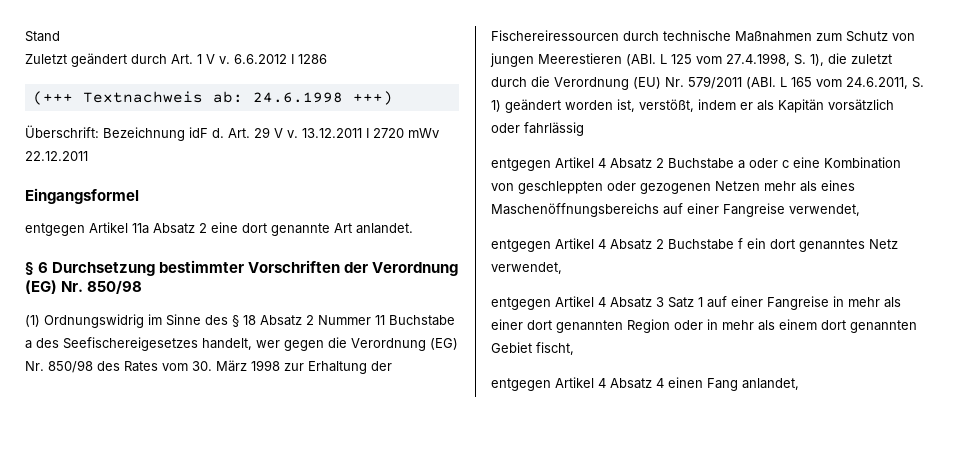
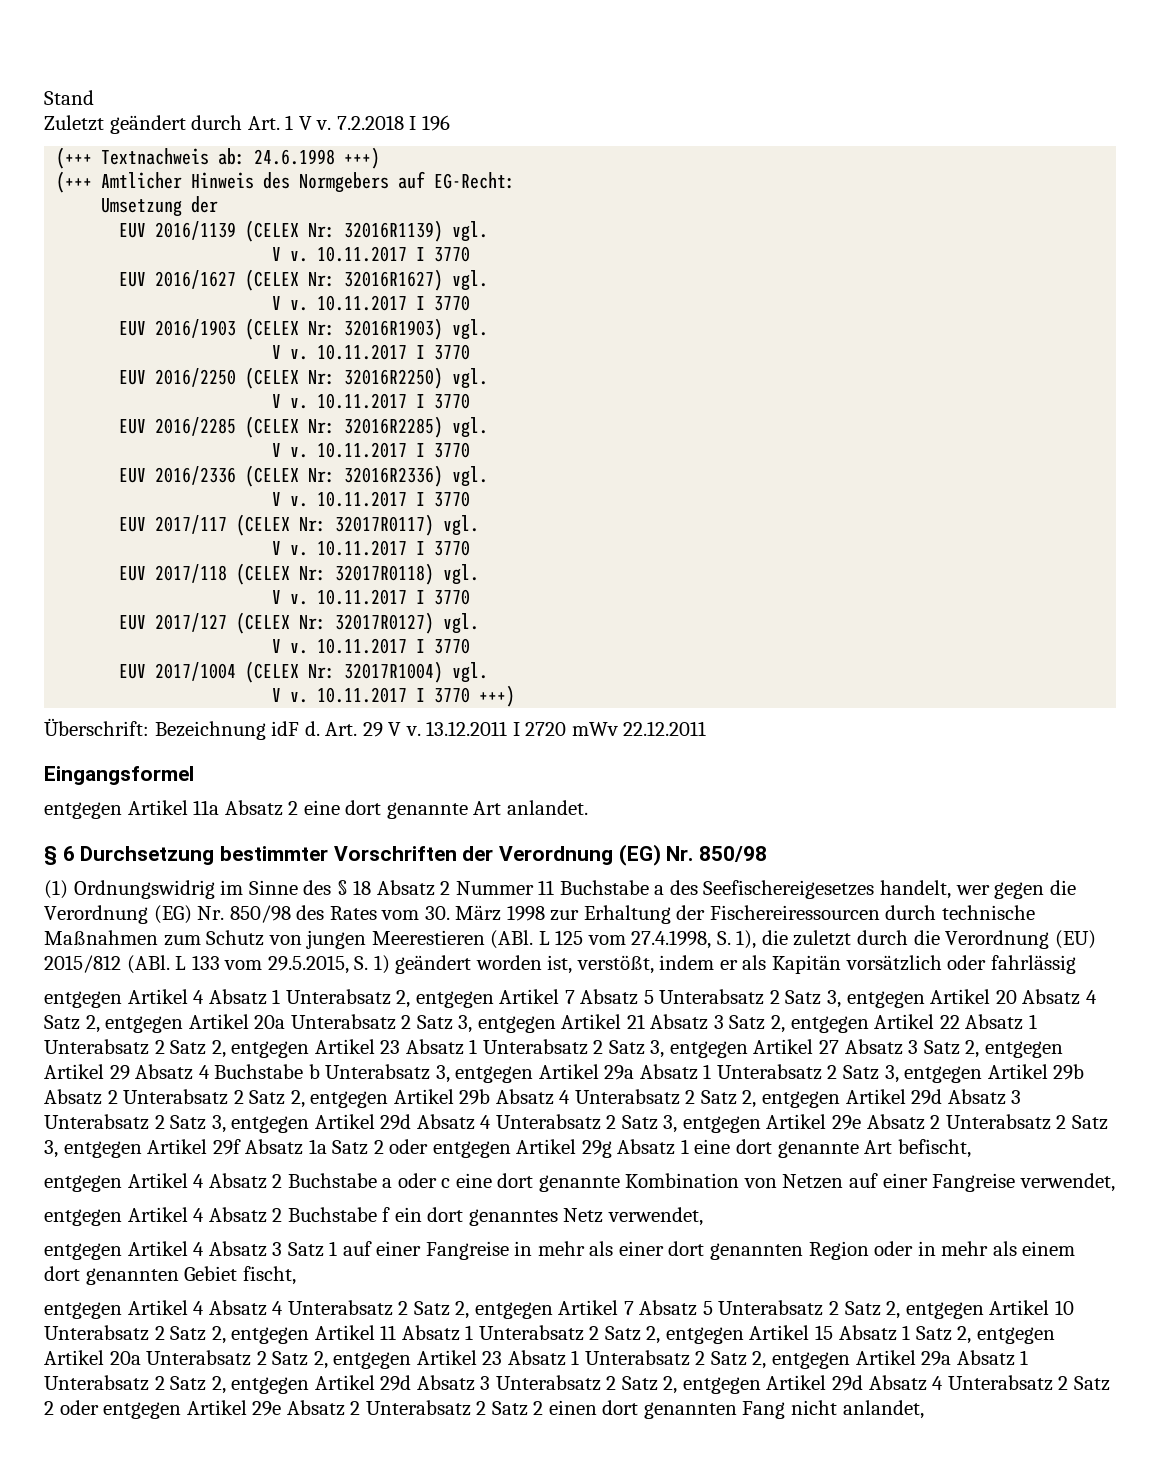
- 6.6.2012 I 1286
+ 7.2.2018 I 196
+ (+++ Amtlicher Hinweis des Normgebers auf EG-Recht:
+ Umsetzung der
+ EUV 2016/1139 (CELEX Nr: 32016R1139) vgl.
+ V v. 10.11.2017 I 3770
+ EUV 2016/1627 (CELEX Nr: 32016R1627) vgl.
+ V v. 10.11.2017 I 3770
+ EUV 2016/1903 (CELEX Nr: 32016R1903) vgl.
+ V v. 10.11.2017 I 3770
+ EUV 2016/2250 (CELEX Nr: 32016R2250) vgl.
+ V v. 10.11.2017 I 3770
+ EUV 2016/2285 (CELEX Nr: 32016R2285) vgl.
+ V v. 10.11.2017 I 3770
+ EUV 2016/2336 (CELEX Nr: 32016R2336) vgl.
+ V v. 10.11.2017 I 3770
+ EUV 2017/117 (CELEX Nr: 32017R0117) vgl.
+ V v. 10.11.2017 I 3770
+ EUV 2017/118 (CELEX Nr: 32017R0118) vgl.
+ V v. 10.11.2017 I 3770
+ EUV 2017/127 (CELEX Nr: 32017R0127) vgl.
+ V v. 10.11.2017 I 3770
+ EUV 2017/1004 (CELEX Nr: 32017R1004) vgl.
+ V v. 10.11.2017 I 3770 +++)
- (1) Ordnungswidrig im Sinne des § 18 Absatz 2 Nummer 11 Buchstabe a des Seefischereigesetzes handelt, wer gegen die Verordnung (EG) Nr. 850/98 des Rates vom 30. März 1998 zur Erhaltung der Fischereiressourcen durch technische Maßnahmen zum Schutz von jungen Meerestieren (ABl. L 125 vom 27.4.1998, S. 1), die zuletzt durch die Verordnung (EU) Nr. 579/2011 (ABl. L 165 vom 24.6.2011, S. 1) geändert worden ist, verstößt, indem er als Kapitän vorsätzlich oder fahrlässig
+ (1) Ordnungswidrig im Sinne des § 18 Absatz 2 Nummer 11 Buchstabe a des Seefischereigesetzes handelt, wer gegen die Verordnung (EG) Nr. 850/98 des Rates vom 30. März 1998 zur Erhaltung der Fischereiressourcen durch technische Maßnahmen zum Schutz von jungen Meerestieren (ABl. L 125 vom 27.4.1998, S. 1), die zuletzt durch die Verordnung (EU) 2015/812 (ABl. L 133 vom 29.5.2015, S. 1) geändert worden ist, verstößt, indem er als Kapitän vorsätzlich oder fahrlässig
+ entgegen Artikel 4 Absatz 1 Unterabsatz 2, entgegen Artikel 7 Absatz 5 Unterabsatz 2 Satz 3, entgegen Artikel 20 Absatz 4 Satz 2, entgegen Artikel 20a Unterabsatz 2 Satz 3, entgegen Artikel 21 Absatz 3 Satz 2, entgegen Artikel 22 Absatz 1 Unterabsatz 2 Satz 2, entgegen Artikel 23 Absatz 1 Unterabsatz 2 Satz 3, entgegen Artikel 27 Absatz 3 Satz 2, entgegen Artikel 29 Absatz 4 Buchstabe b Unterabsatz 3, entgegen Artikel 29a Absatz 1 Unterabsatz 2 Satz 3, entgegen Artikel 29b Absatz 2 Unterabsatz 2 Satz 2, entgegen Artikel 29b Absatz 4 Unterabsatz 2 Satz 2, entgegen Artikel 29d Absatz 3 Unterabsatz 2 Satz 3, entgegen Artikel 29d Absatz 4 Unterabsatz 2 Satz 3, entgegen Artikel 29e Absatz 2 Unterabsatz 2 Satz 3, entgegen Artikel 29f Absatz 1a Satz 2 oder entgegen Artikel 29g Absatz 1 eine dort genannte Art befischt,
- entgegen Artikel 4 Absatz 2 Buchstabe a oder c eine Kombination von geschleppten oder gezogenen Netzen mehr als eines Maschenöffnungsbereichs auf einer Fangreise verwendet,
+ entgegen Artikel 4 Absatz 2 Buchstabe a oder c eine dort genannte Kombination von Netzen auf einer Fangreise verwendet,
- entgegen Artikel 4 Absatz 4 einen Fang anlandet,
+ entgegen Artikel 4 Absatz 4 Unterabsatz 2 Satz 2, entgegen Artikel 7 Absatz 5 Unterabsatz 2 Satz 2, entgegen Artikel 10 Unterabsatz 2 Satz 2, entgegen Artikel 11 Absatz 1 Unterabsatz 2 Satz 2, entgegen Artikel 15 Absatz 1 Satz 2, entgegen Artikel 20a Unterabsatz 2 Satz 2, entgegen Artikel 23 Absatz 1 Unterabsatz 2 Satz 2, entgegen Artikel 29a Absatz 1 Unterabsatz 2 Satz 2, entgegen Artikel 29d Absatz 3 Unterabsatz 2 Satz 2, entgegen Artikel 29d Absatz 4 Unterabsatz 2 Satz 2 oder entgegen Artikel 29e Absatz 2 Unterabsatz 2 Satz 2 einen dort genannten Fang nicht anlandet,

